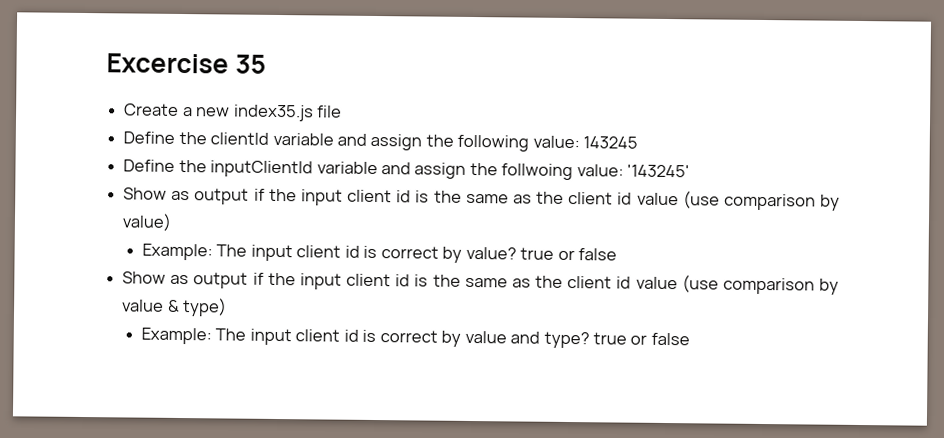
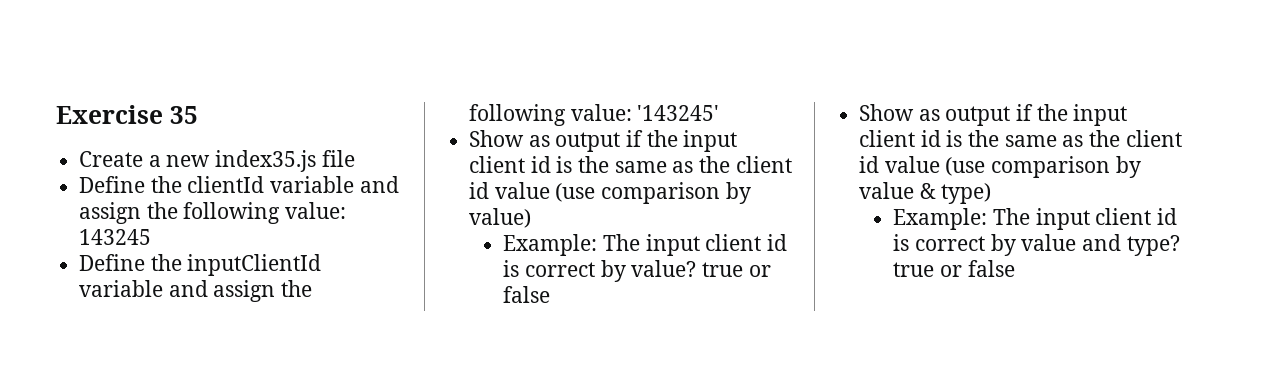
- Excercise 35
+ Exercise 35
- Define the inputClientId variable and assign the follwoing value: '143245'
+ Define the inputClientId variable and assign the following value: '143245'

